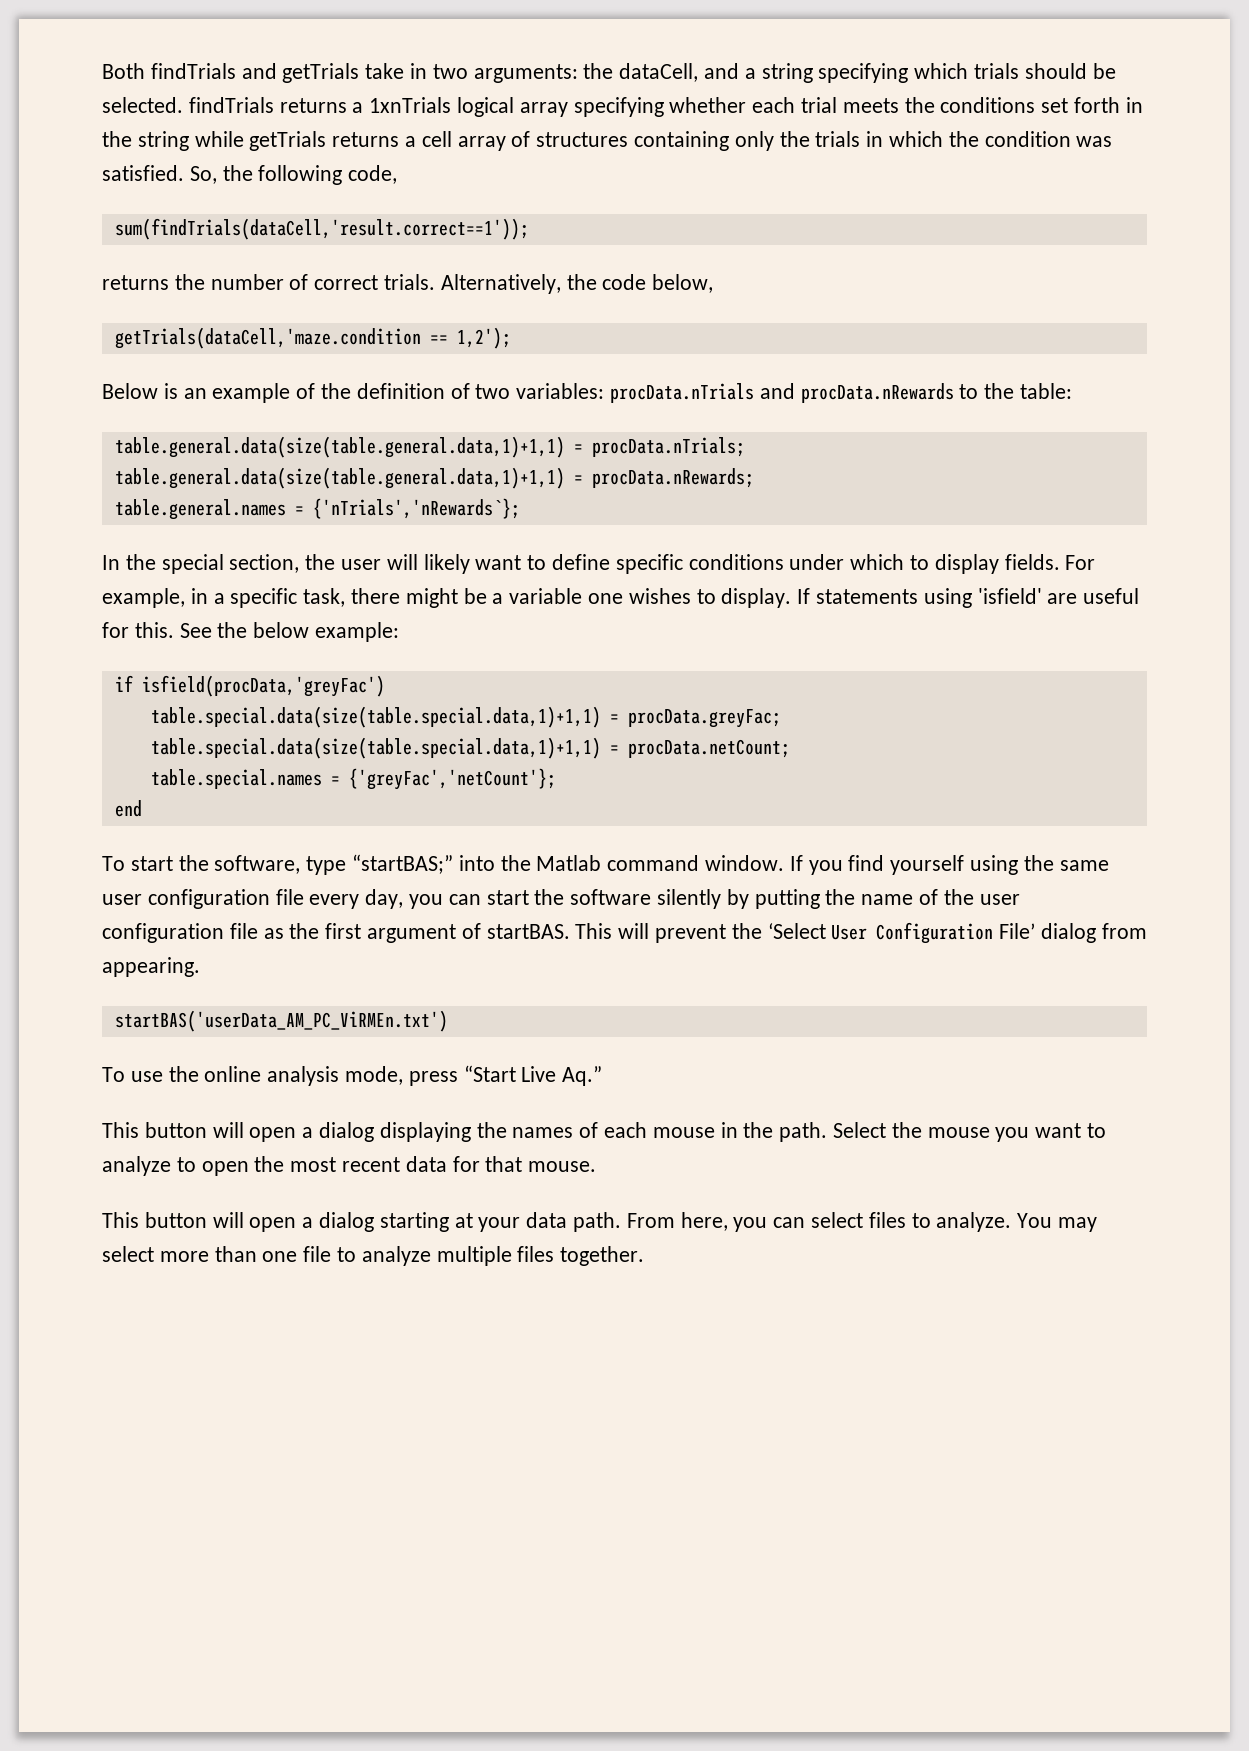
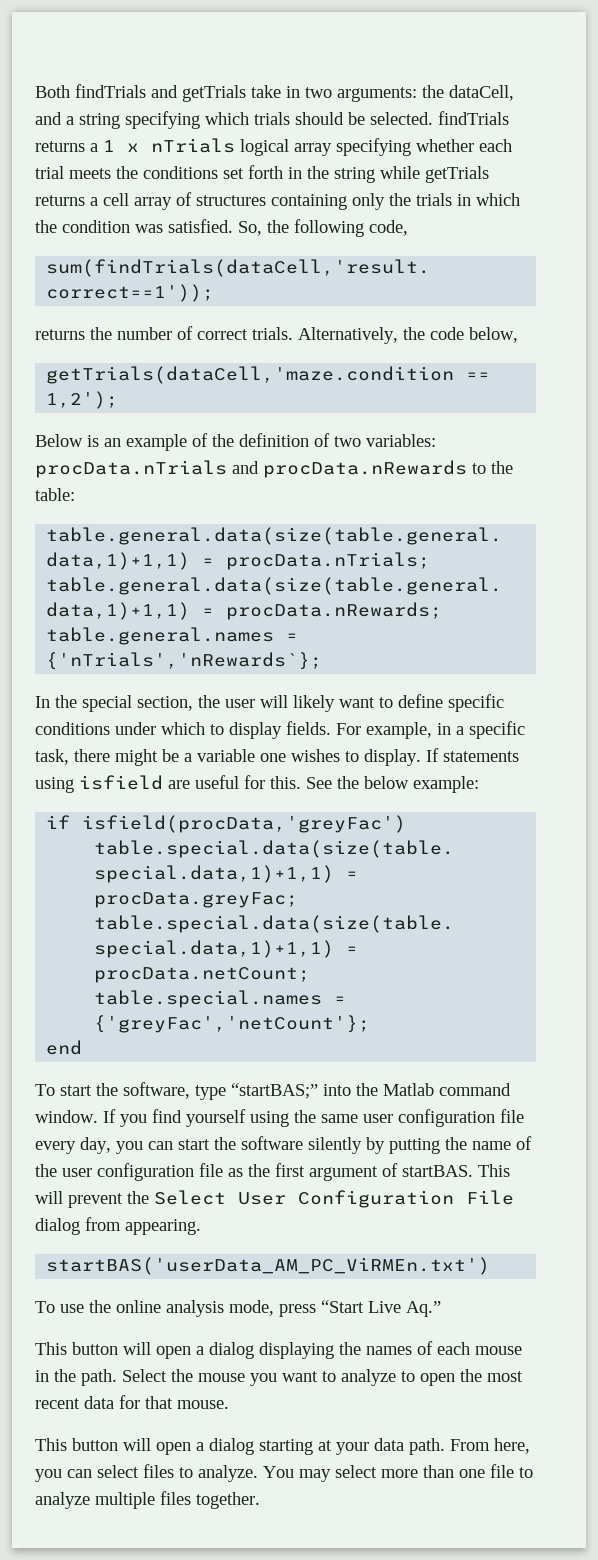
- Both findTrials and getTrials take in two arguments: the dataCell, and a string specifying which trials should be selected. findTrials returns a 1xnTrials logical array specifying whether each trial meets the conditions set forth in the string while getTrials returns a cell array of structures containing only the trials in which the condition was satisfied.
+ Both findTrials and getTrials take in two arguments: the dataCell, and a string specifying which trials should be selected. findTrials returns a 1 x nTrials logical array specifying whether each trial meets the conditions set forth in the string while getTrials returns a cell array of structures containing only the trials in which the condition was satisfied.
- If statements using 'isfield' are useful for this.
+ If statements using isfield are useful for this.
- This will prevent the ‘Select User Configuration File’ dialog from appearing.
+ This will prevent the Select User Configuration File dialog from appearing.

